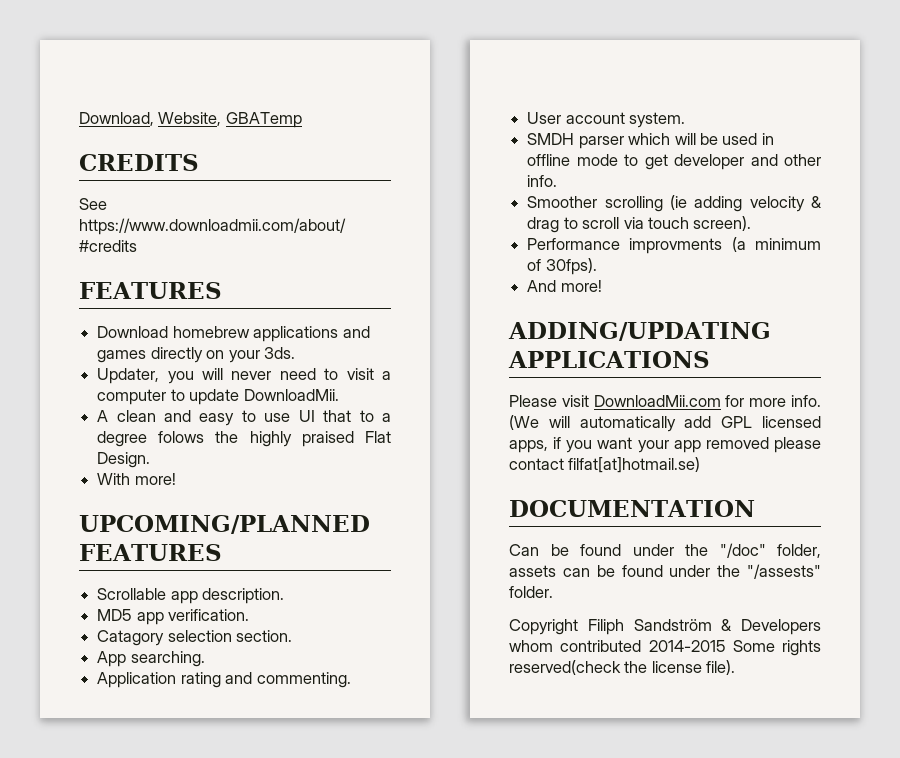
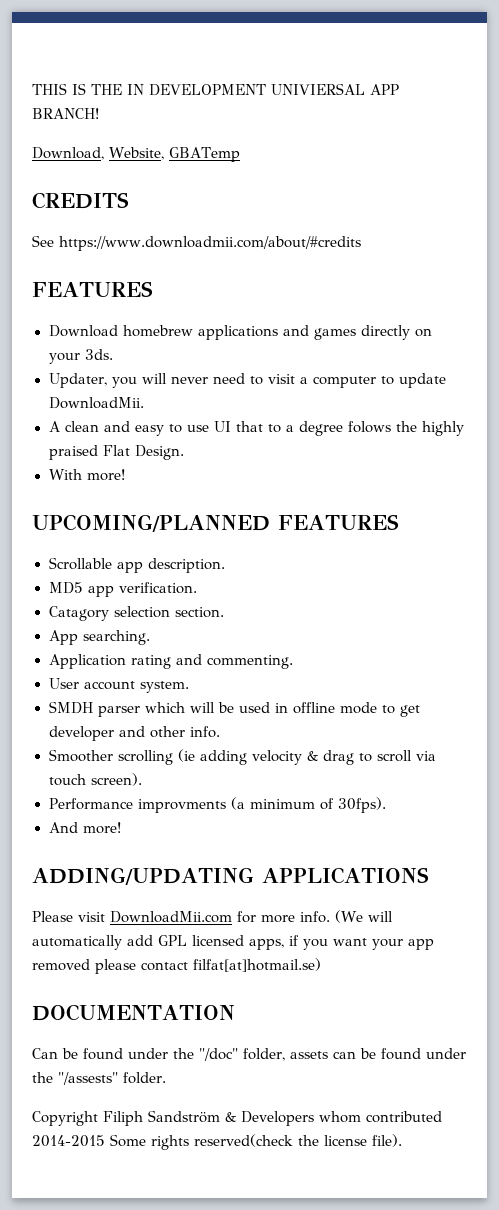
+ THIS IS THE IN DEVELOPMENT UNIVIERSAL APP BRANCH!

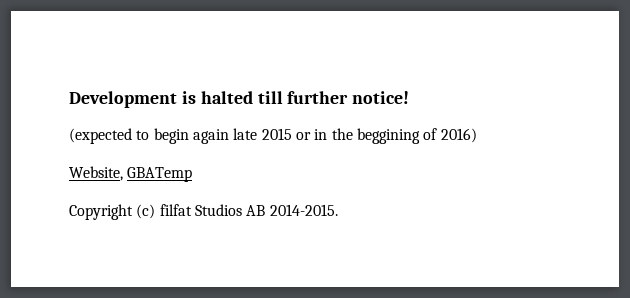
- THIS IS THE IN DEVELOPMENT UNIVIERSAL APP BRANCH!
- Download, Website, GBATemp
- CREDITS
- See https://www.downloadmii.com/about/#credits
- FEATURES
- Download homebrew applications and games directly on your 3ds.
- Updater, you will never need to visit a computer to update DownloadMii.
- A clean and easy to use UI that to a degree folows the highly praised Flat Design.
- With more!
- UPCOMING/PLANNED FEATURES
- Scrollable app description.
- MD5 app verification.
- Catagory selection section.
- App searching.
- Application rating and commenting.
- User account system.
- SMDH parser which will be used in offline mode to get developer and other info.
- Smoother scrolling (ie adding velocity & drag to scroll via touch screen).
- Performance improvments (a minimum of 30fps).
- And more!
- ADDING/UPDATING APPLICATIONS
- Please visit DownloadMii.com for more info. (We will automatically add GPL licensed apps, if you want your app removed please contact filfat[at]hotmail.se)
- DOCUMENTATION
- Can be found under the "/doc" folder, assets can be found under the "/assests" folder.
- Copyright Filiph Sandström & Developers whom contributed 2014-2015 Some rights reserved(check the license file).
+ Development is halted till further notice!
+ (expected to begin again late 2015 or in the beggining of 2016)
+ Website, GBATemp
+ Copyright (c) filfat Studios AB 2014-2015.

